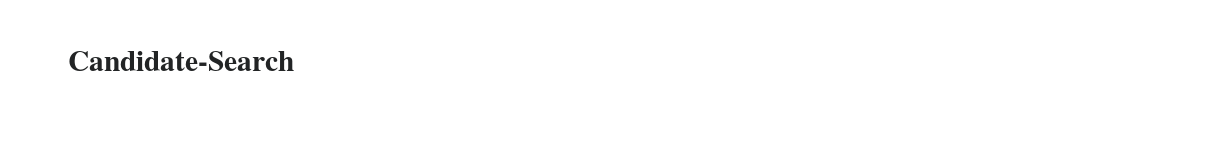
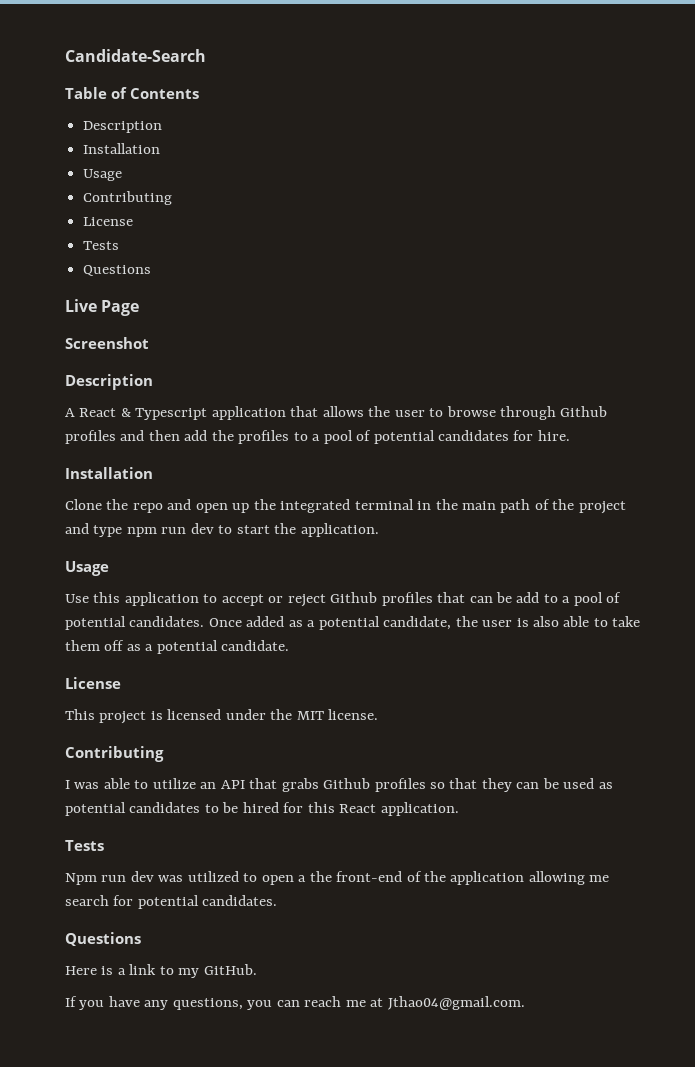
+ Table of Contents
+ Description
+ Installation
+ Usage
+ Contributing
+ License
+ Tests
+ Questions
+ Live Page
+ Screenshot
+ Description
+ A React & Typescript application that allows the user to browse through Github profiles and then add the profiles to a pool of potential candidates for hire.
+ Installation
+ Clone the repo and open up the integrated terminal in the main path of the project and type npm run dev to start the application.
+ Usage
+ Use this application to accept or reject Github profiles that can be add to a pool of potential candidates. Once added as a potential candidate, the user is also able to take them off as a potential candidate.
+ License
+ This project is licensed under the MIT license.
+ Contributing
+ I was able to utilize an API that grabs Github profiles so that they can be used as potential candidates to be hired for this React application.
+ Tests
+ Npm run dev was utilized to open a the front-end of the application allowing me search for potential candidates.
+ Questions
+ Here is a link to my GitHub.
+ If you have any questions, you can reach me at Jthao04@gmail.com.

